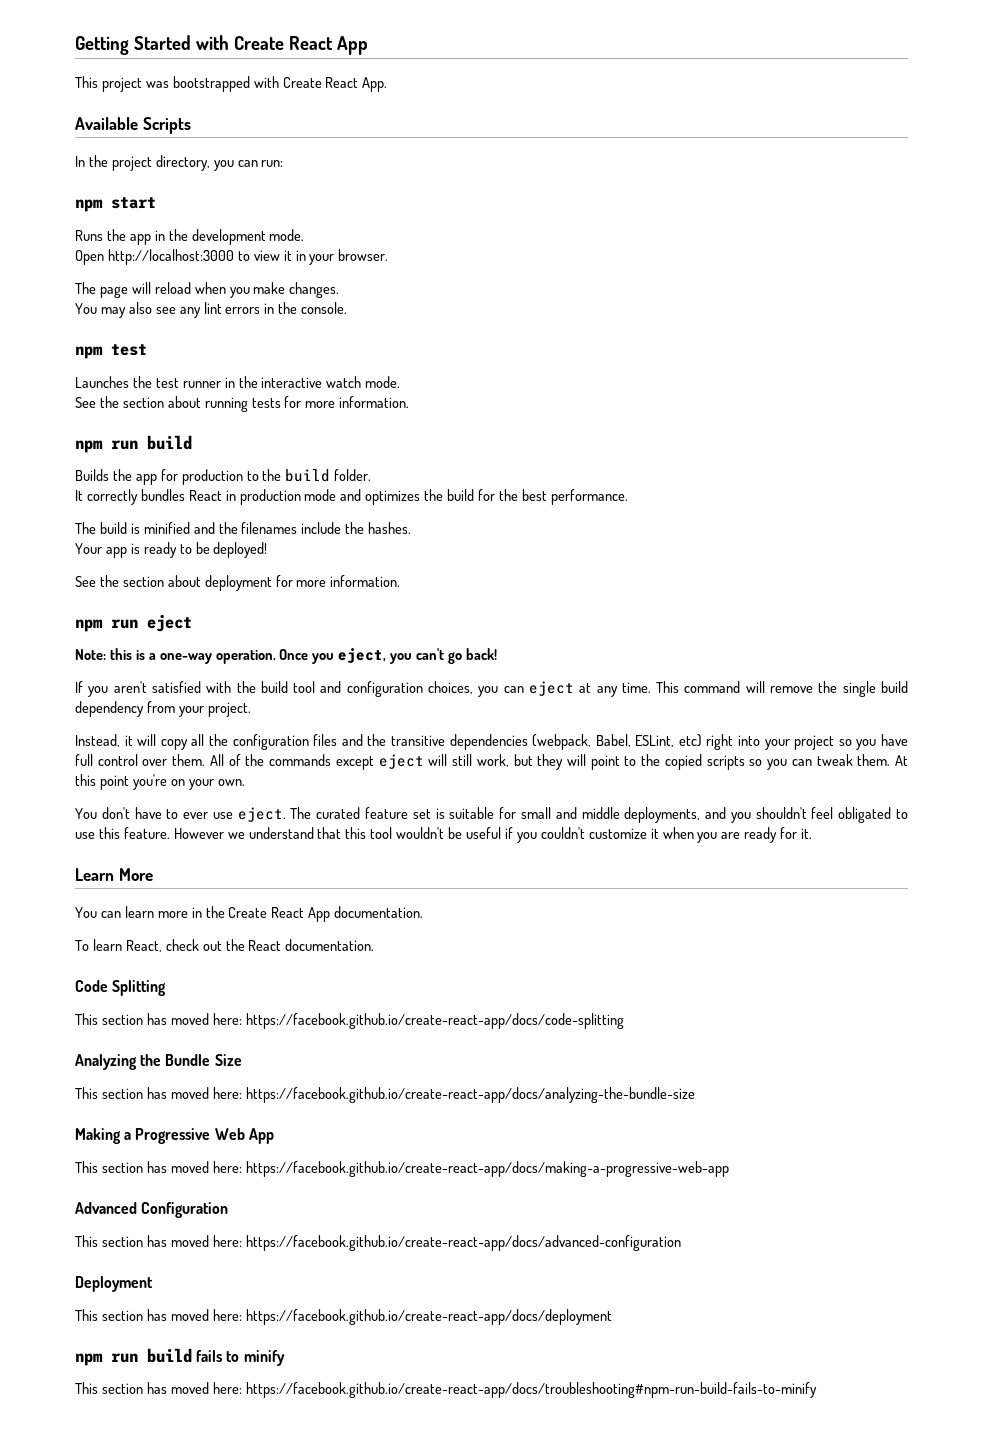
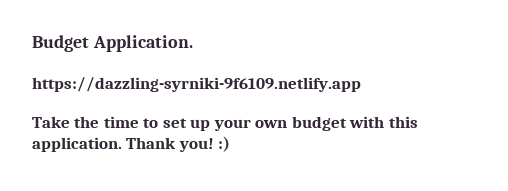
- Getting Started with Create React App
- This project was bootstrapped with Create React App.
- Available Scripts
- In the project directory, you can run:
- npm start
- Runs the app in the development mode.
- Open http://localhost:3000 to view it in your browser.
- The page will reload when you make changes.
- You may also see any lint errors in the console.
- npm test
- Launches the test runner in the interactive watch mode.
- See the section about running tests for more information.
- npm run build
- Builds the app for production to the build folder.
- It correctly bundles React in production mode and optimizes the build for the best performance.
- The build is minified and the filenames include the hashes.
- Your app is ready to be deployed!
- See the section about deployment for more information.
- npm run eject
- Note: this is a one-way operation. Once you eject, you can't go back!
- If you aren't satisfied with the build tool and configuration choices, you can eject at any time. This command will remove the single build dependency from your project.
- Instead, it will copy all the configuration files and the transitive dependencies (webpack, Babel, ESLint, etc) right into your project so you have full control over them. All of the commands except eject will still work, but they will point to the copied scripts so you can tweak them. At this point you're on your own.
- You don't have to ever use eject. The curated feature set is suitable for small and middle deployments, and you shouldn't feel obligated to use this feature. However we understand that this tool wouldn't be useful if you couldn't customize it when you are ready for it.
- Learn More
- You can learn more in the Create React App documentation.
- To learn React, check out the React documentation.
- Code Splitting
- This section has moved here: https://facebook.github.io/create-react-app/docs/code-splitting
- Analyzing the Bundle Size
- This section has moved here: https://facebook.github.io/create-react-app/docs/analyzing-the-bundle-size
- Making a Progressive Web App
- This section has moved here: https://facebook.github.io/create-react-app/docs/making-a-progressive-web-app
- Advanced Configuration
- This section has moved here: https://facebook.github.io/create-react-app/docs/advanced-configuration
- Deployment
- This section has moved here: https://facebook.github.io/create-react-app/docs/deployment
- npm run build fails to minify
- This section has moved here: https://facebook.github.io/create-react-app/docs/troubleshooting#npm-run-build-fails-to-minify
+ Budget Application.
+ https://dazzling-syrniki-9f6109.netlify.app
+ Take the time to set up your own budget with this application. Thank you! :)

